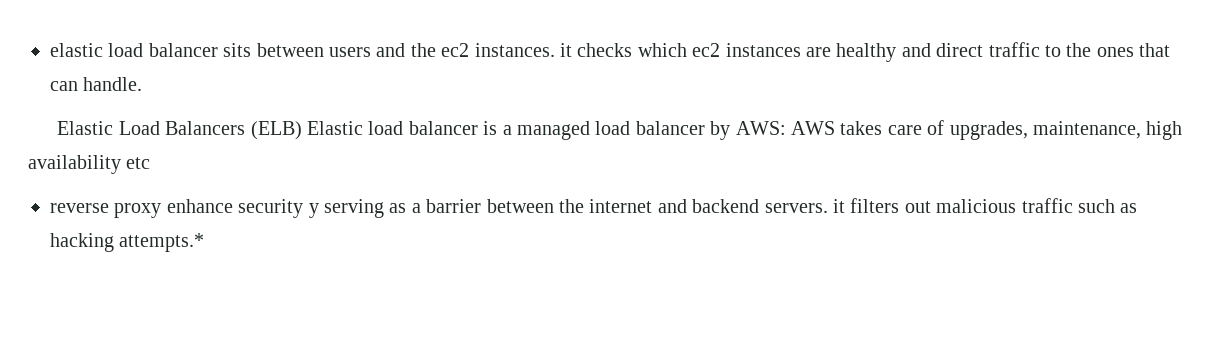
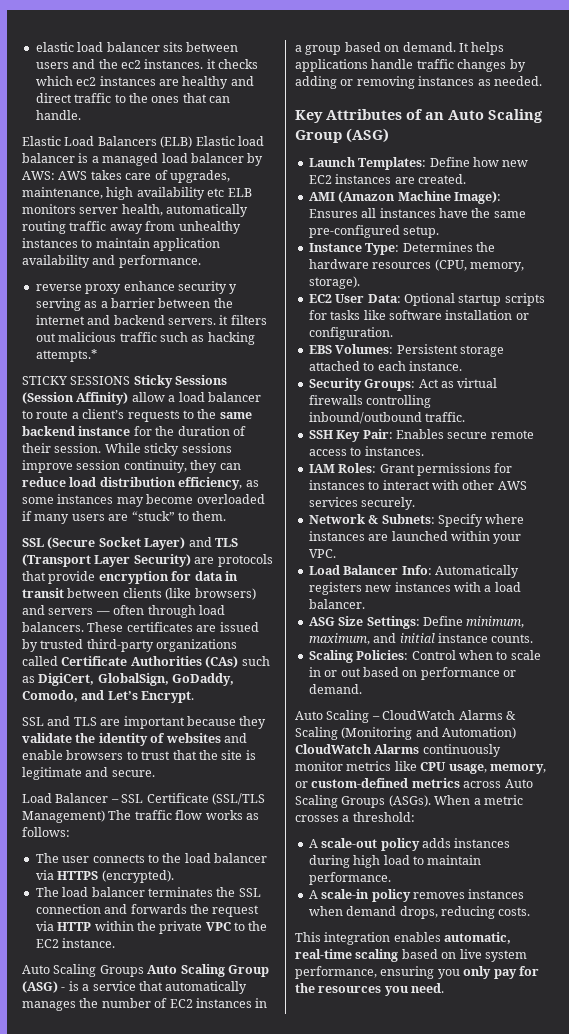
- Elastic Load Balancers (ELB) Elastic load balancer is a managed load balancer by AWS: AWS takes care of upgrades, maintenance, high availability etc
+ Elastic Load Balancers (ELB) Elastic load balancer is a managed load balancer by AWS: AWS takes care of upgrades, maintenance, high availability etc ELB monitors server health, automatically routing traffic away from unhealthy instances to maintain application availability and performance.
+ STICKY SESSIONS Sticky Sessions (Session Affinity) allow a load balancer to route a client’s requests to the same backend instance for the duration of their session. While sticky sessions improve session continuity, they can reduce load distribution efficiency, as some instances may become overloaded if many users are “stuck” to them.
+ SSL (Secure Socket Layer) and TLS (Transport Layer Security) are protocols that provide encryption for data in transit between clients (like browsers) and servers — often through load balancers. These certificates are issued by trusted third-party organizations called Certificate Authorities (CAs) such as DigiCert, GlobalSign, GoDaddy, Comodo, and Let’s Encrypt.
+ SSL and TLS are important because they validate the identity of websites and enable browsers to trust that the site is legitimate and secure.
+ Load Balancer – SSL Certificate (SSL/TLS Management) The traffic flow works as follows:
+ The user connects to the load balancer via HTTPS (encrypted).
+ The load balancer terminates the SSL connection and forwards the request via HTTP within the private VPC to the EC2 instance.
+ Auto Scaling Groups Auto Scaling Group (ASG) - is a service that automatically manages the number of EC2 instances in a group based on demand. It helps applications handle traffic changes by adding or removing instances as needed.
+ Key Attributes of an Auto Scaling Group (ASG)
+ Launch Templates: Define how new EC2 instances are created.
+ AMI (Amazon Machine Image): Ensures all instances have the same pre-configured setup.
+ Instance Type: Determines the hardware resources (CPU, memory, storage).
+ EC2 User Data: Optional startup scripts for tasks like software installation or configuration.
+ EBS Volumes: Persistent storage attached to each instance.
+ Security Groups: Act as virtual firewalls controlling inbound/outbound traffic.
+ SSH Key Pair: Enables secure remote access to instances.
+ IAM Roles: Grant permissions for instances to interact with other AWS services securely.
+ Network & Subnets: Specify where instances are launched within your VPC.
+ Load Balancer Info: Automatically registers new instances with a load balancer.
+ ASG Size Settings: Define minimum, maximum, and initial instance counts.
+ Scaling Policies: Control when to scale in or out based on performance or demand.
+ Auto Scaling – CloudWatch Alarms & Scaling (Monitoring and Automation) CloudWatch Alarms continuously monitor metrics like CPU usage, memory, or custom-defined metrics across Auto Scaling Groups (ASGs). When a metric crosses a threshold:
+ A scale-out policy adds instances during high load to maintain performance.
+ A scale-in policy removes instances when demand drops, reducing costs.
+ This integration enables automatic, real-time scaling based on live system performance, ensuring you only pay for the resources you need.

